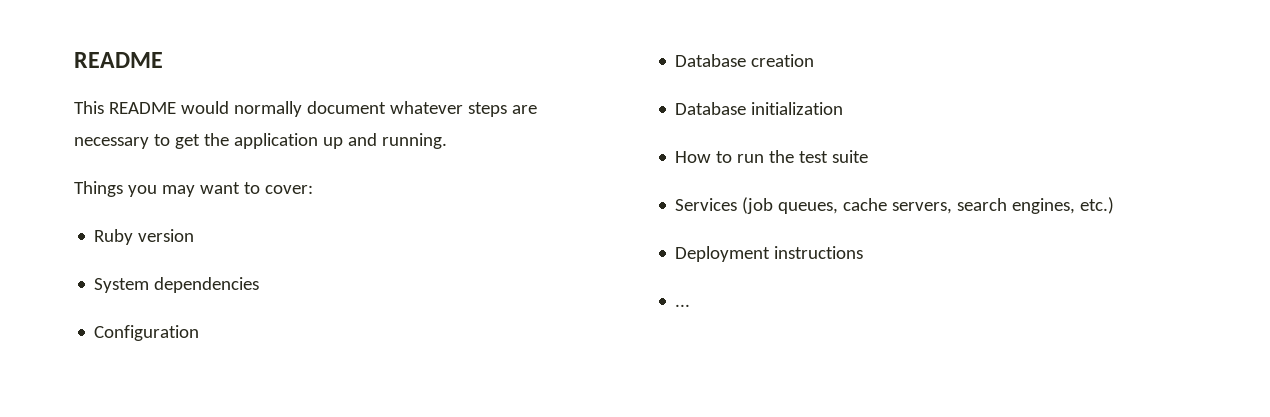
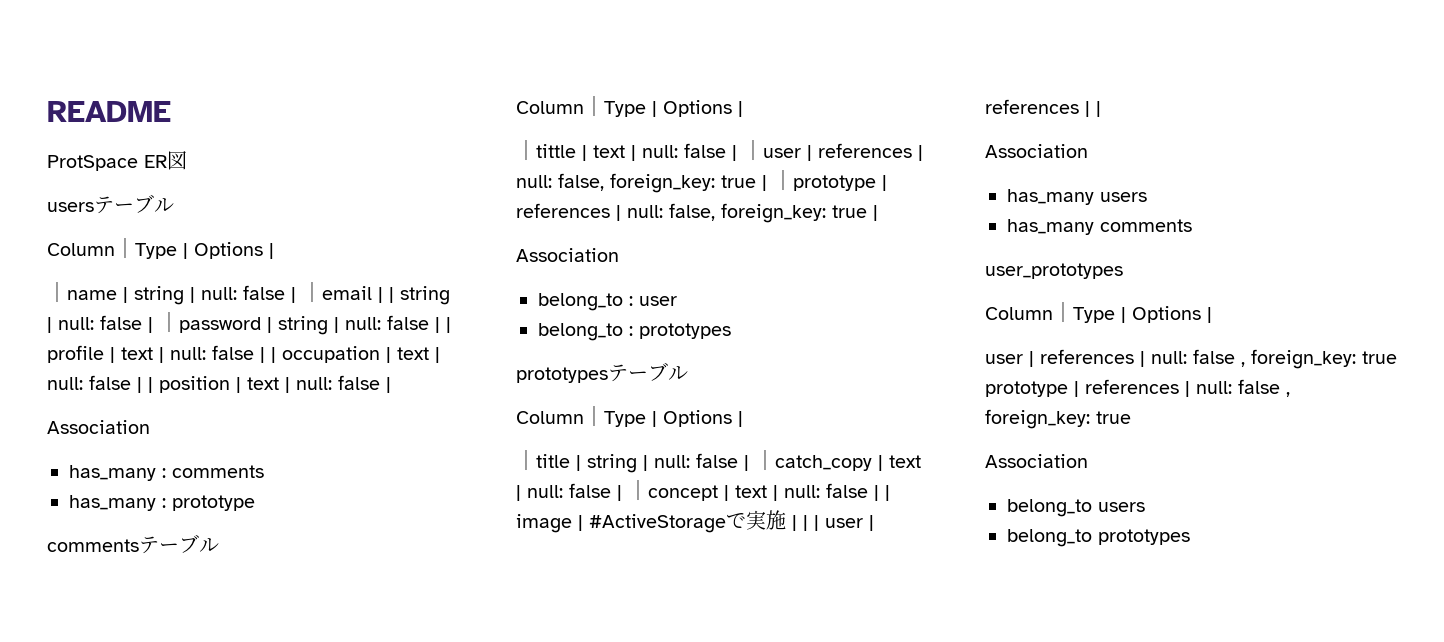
- This README would normally document whatever steps are necessary to get the application up and running.
- Things you may want to cover:
- Ruby version
- System dependencies
- Configuration
- Database creation
- Database initialization
- How to run the test suite
- Services (job queues, cache servers, search engines, etc.)
- Deployment instructions
- ...
+ ProtSpace ER図
+ usersテーブル
+ Column｜Type | Options |
+ ｜name | string | null: false | ｜email | | string | null: false | ｜password | string | null: false | | profile | text | null: false | | occupation | text | null: false | | position | text | null: false |
+ Association
+ has_many : comments
+ has_many : prototype
+ commentsテーブル
+ Column｜Type | Options |
+ ｜tittle | text | null: false | ｜user | references | null: false, foreign_key: true | ｜prototype | references | null: false, foreign_key: true |
+ Association
+ belong_to : user
+ belong_to : prototypes
+ prototypesテーブル
+ Column｜Type | Options |
+ ｜title | string | null: false | ｜catch_copy | text | null: false | ｜concept | text | null: false | | image | #ActiveStorageで実施 | | | user | references | |
+ Association
+ has_many users
+ has_many comments
+ user_prototypes
+ Column｜Type | Options |
+ user | references | null: false , foreign_key: true prototype | references | null: false , foreign_key: true
+ Association
+ belong_to users
+ belong_to prototypes

